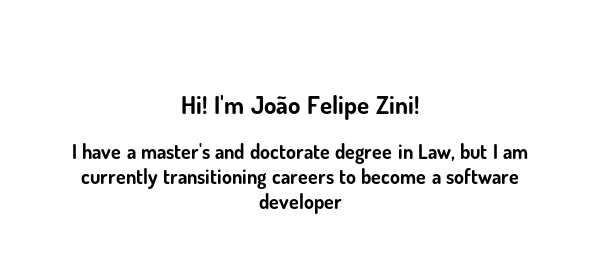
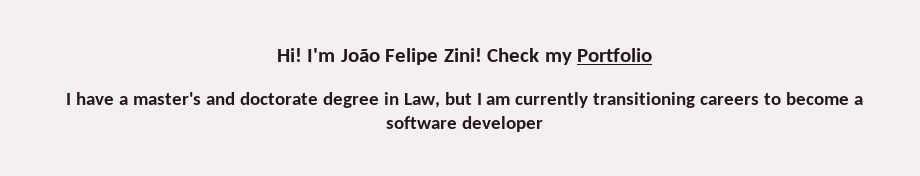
+ Check my Portfolio

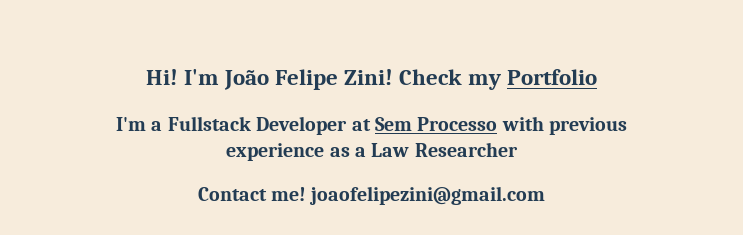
- I have a master's and doctorate degree in Law, but I am currently transitioning careers to become a software developer
+ I'm a Fullstack Developer at Sem Processo with previous experience as a Law Researcher
+ Contact me! joaofelipezini@gmail.com

